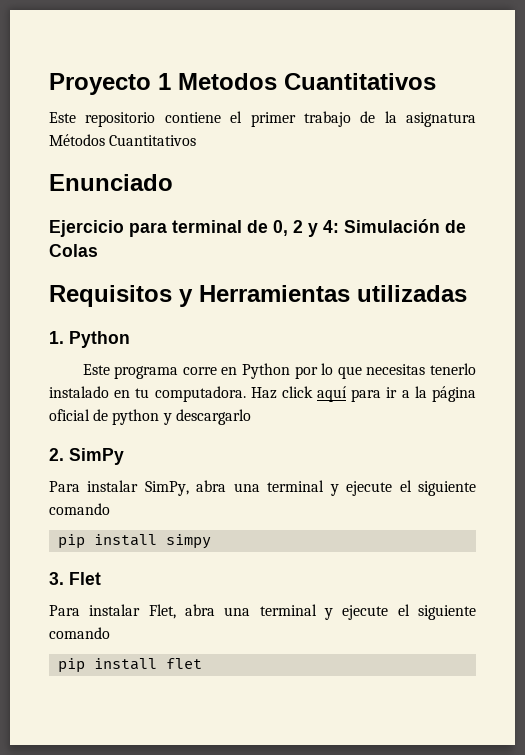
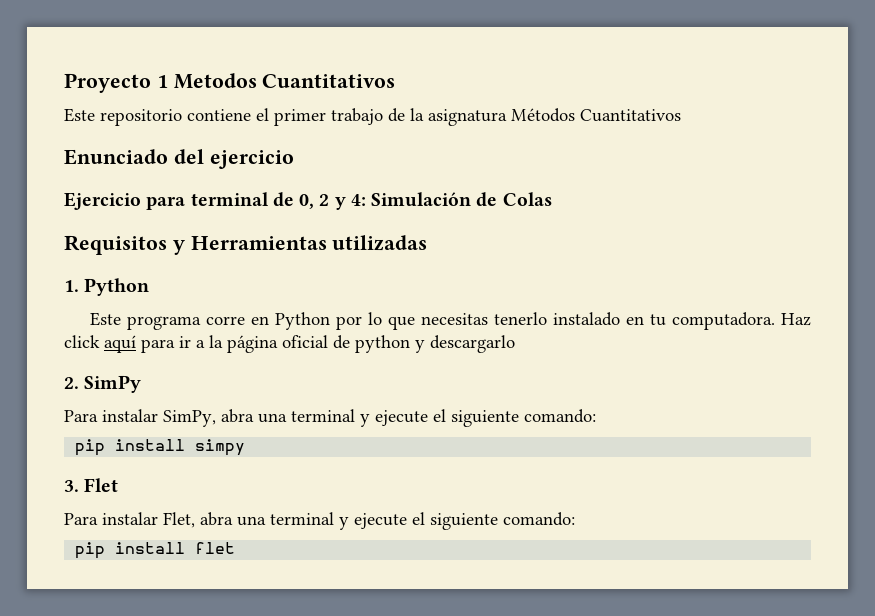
- Enunciado
+ Enunciado del ejercicio
- Para instalar SimPy, abra una terminal y ejecute el siguiente comando
+ Para instalar SimPy, abra una terminal y ejecute el siguiente comando:
- Para instalar Flet, abra una terminal y ejecute el siguiente comando
+ Para instalar Flet, abra una terminal y ejecute el siguiente comando:

